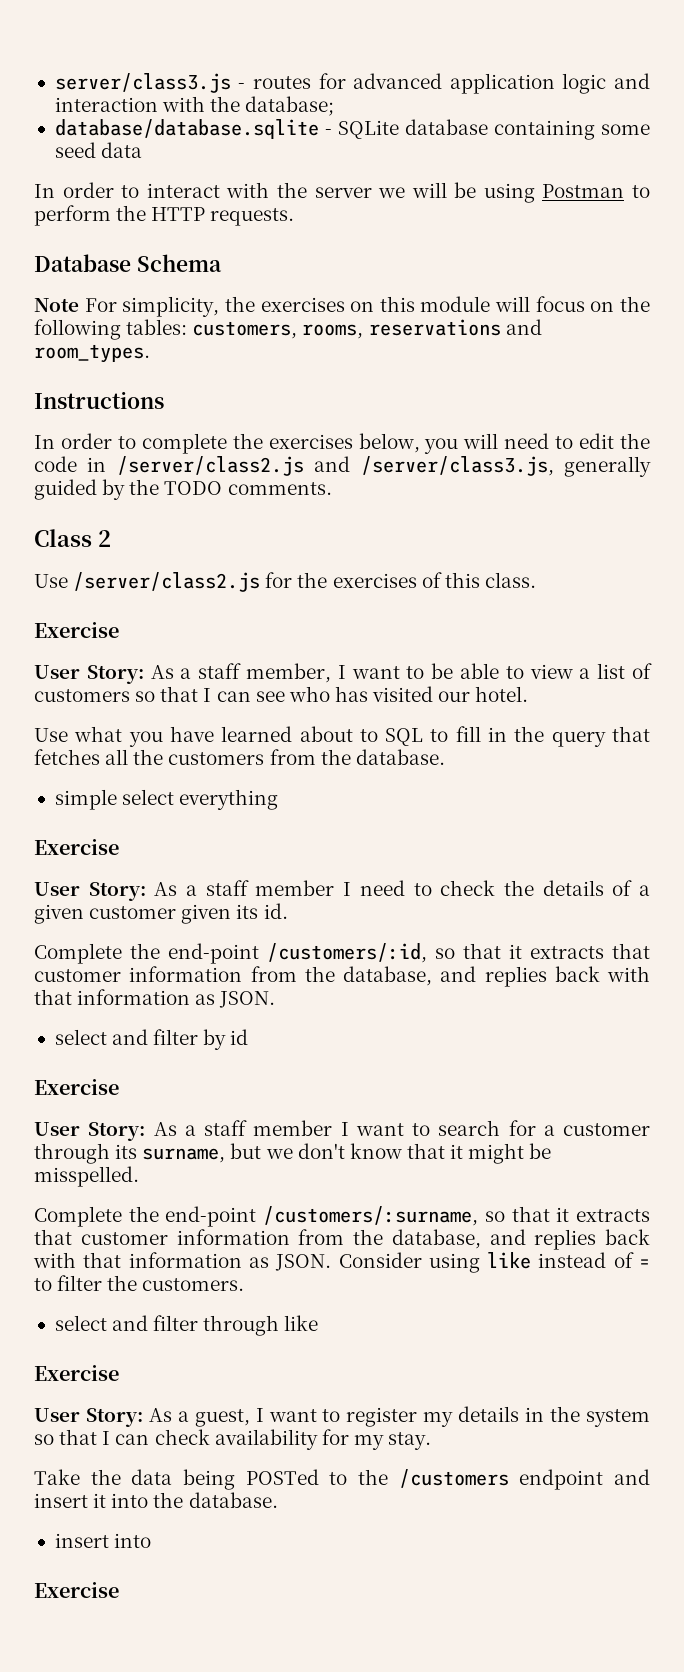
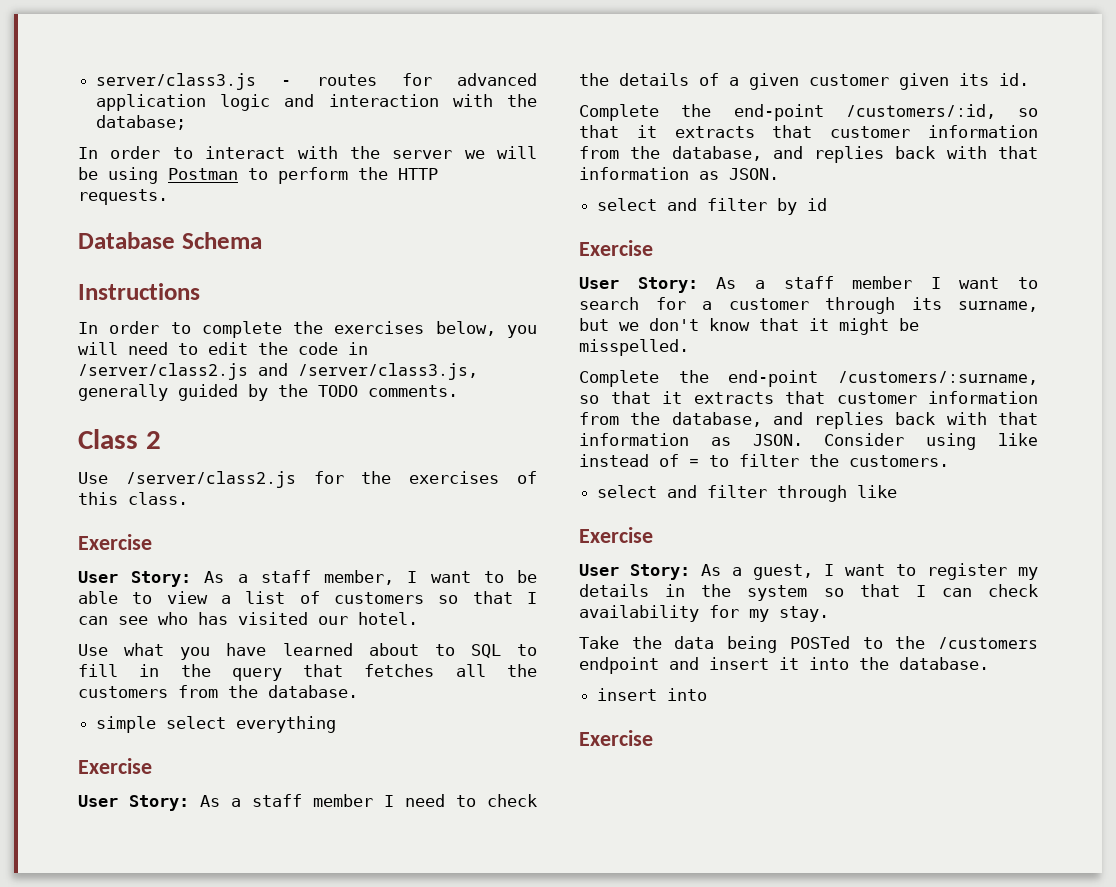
- database/database.sqlite - SQLite database containing some seed data
- Note For simplicity, the exercises on this module will focus on the following tables: customers, rooms, reservations and room_types.

